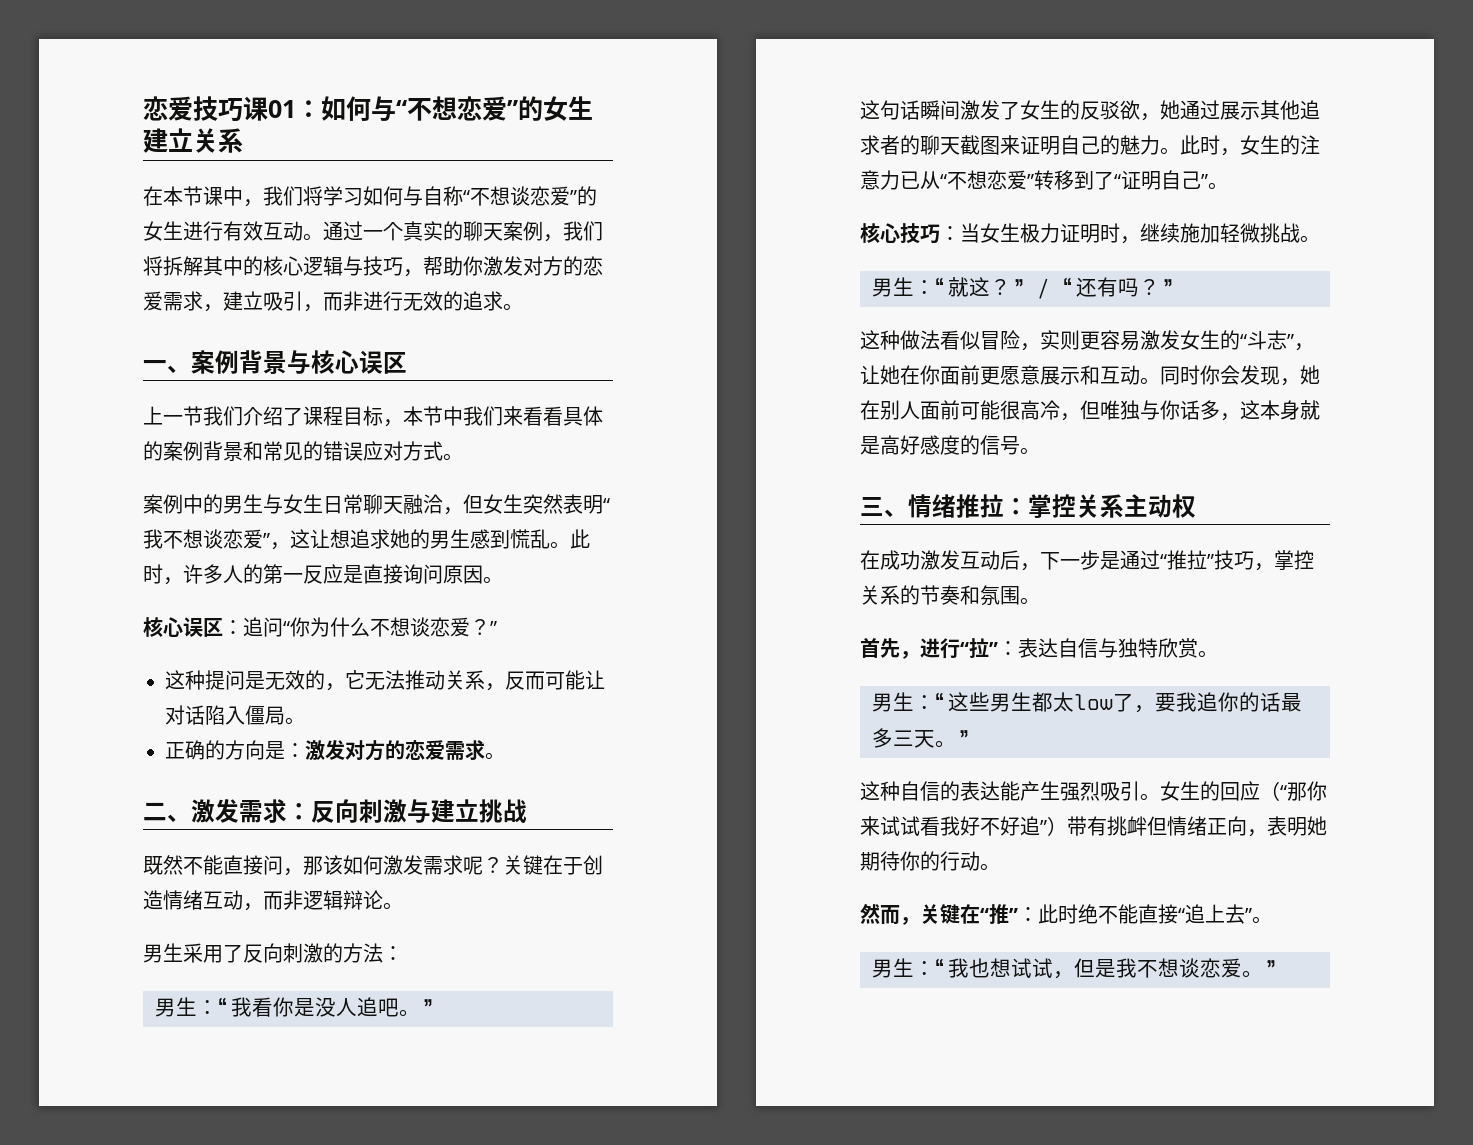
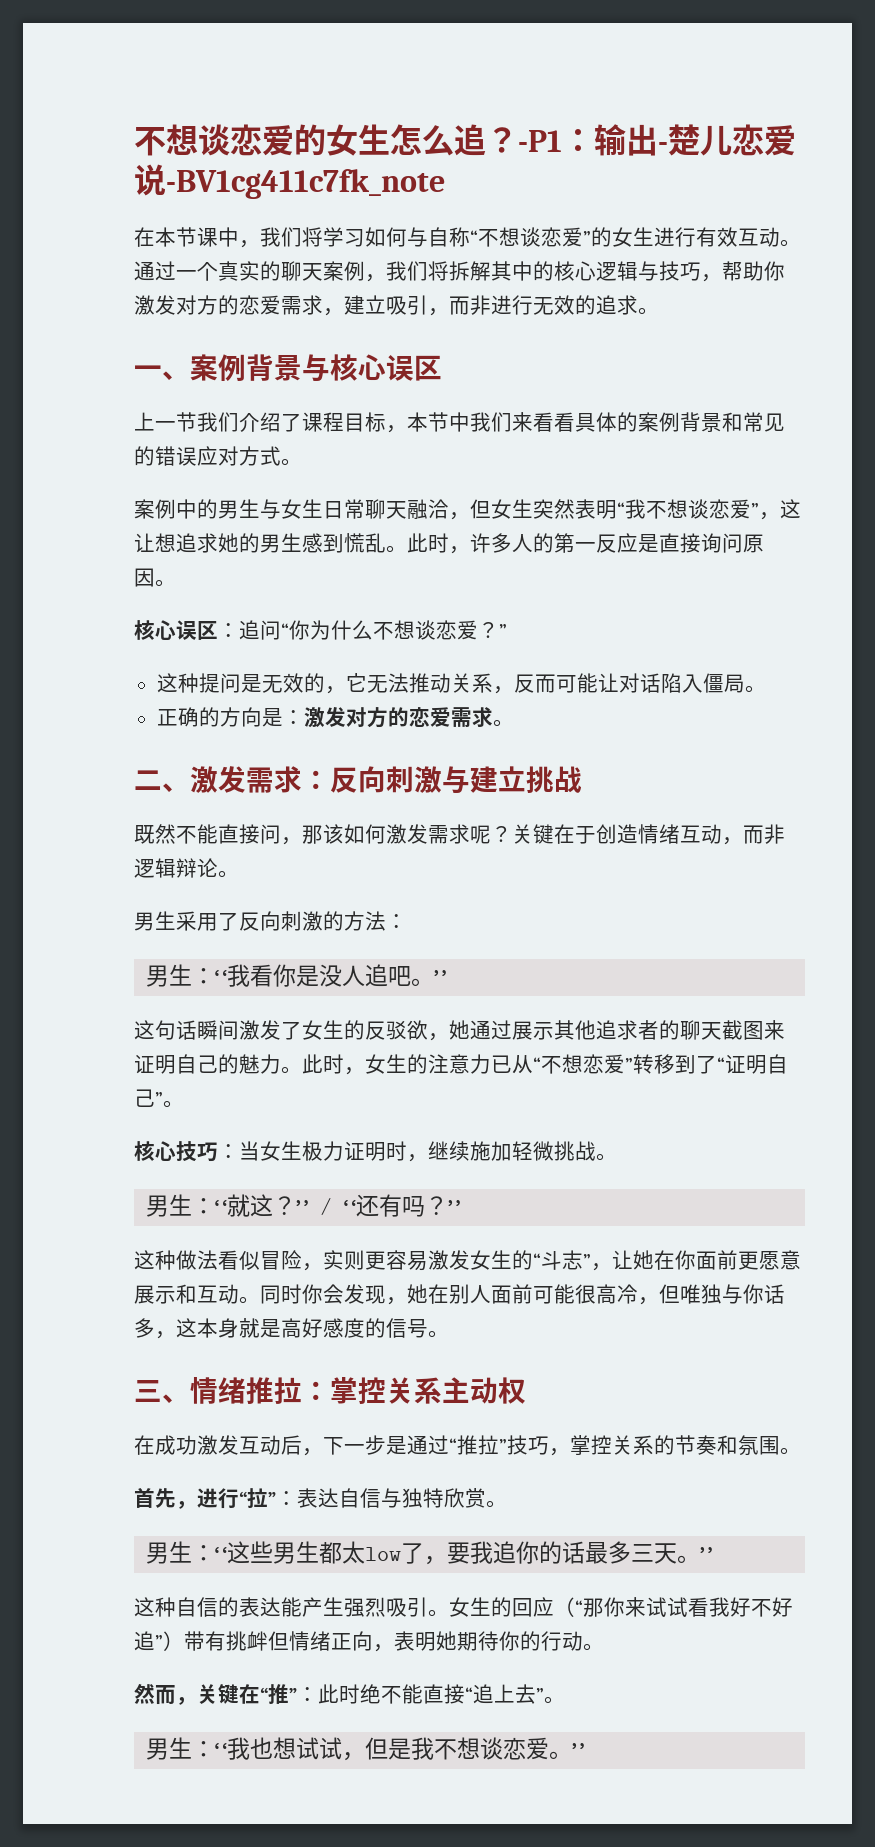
- 恋爱技巧课01：如何与“不想恋爱”的女生建立关系
+ 不想谈恋爱的女生怎么追？-P1：输出-楚儿恋爱说-BV1cg411c7fk_note

